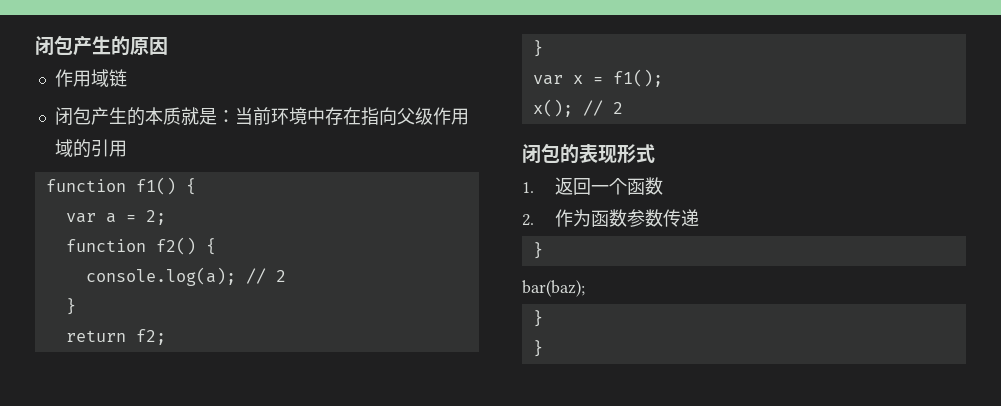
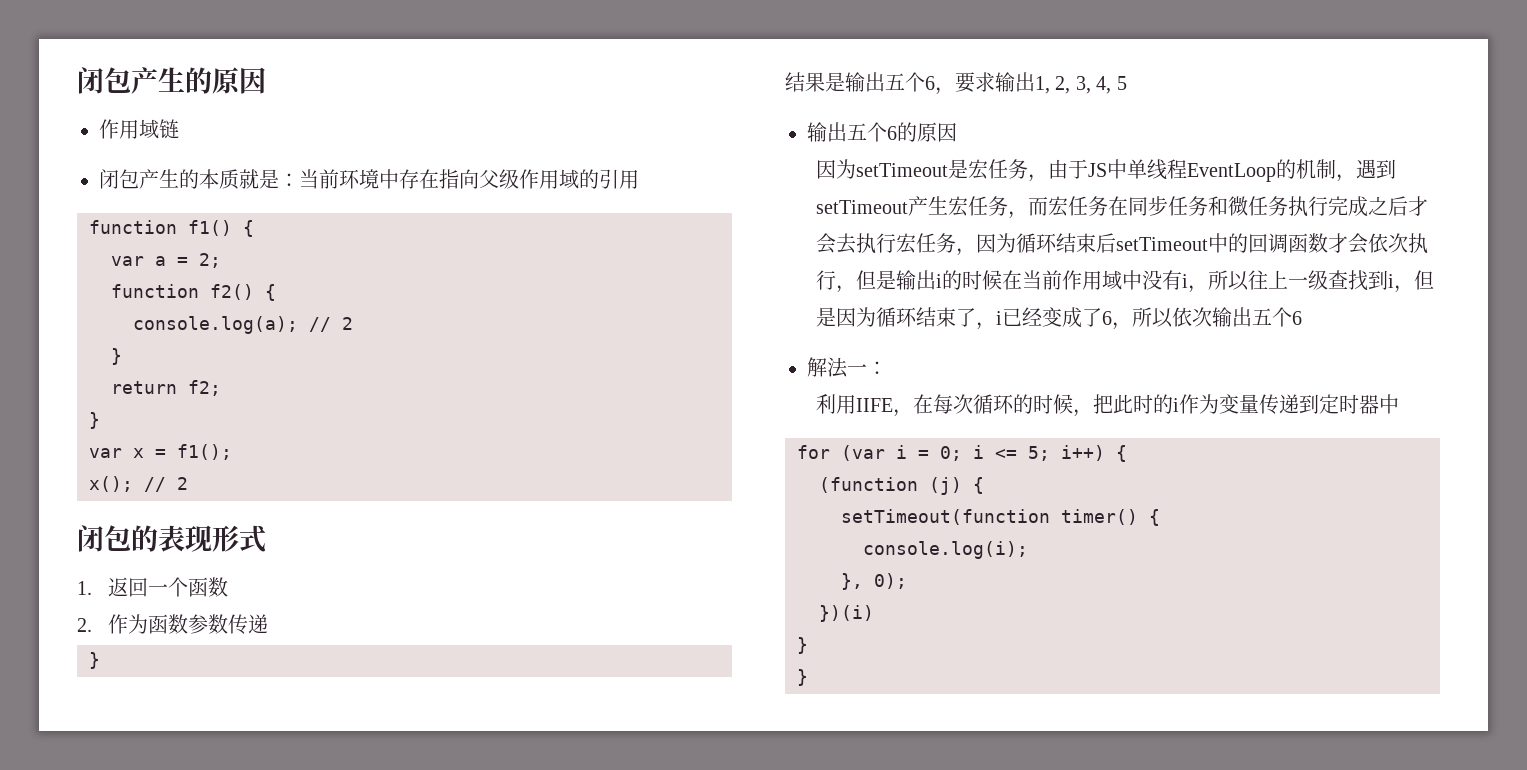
- bar(baz);
+ 结果是输出五个6，要求输出1, 2, 3, 4, 5
+ 输出五个6的原因
+ 因为setTimeout是宏任务，由于JS中单线程EventLoop的机制，遇到setTimeout产生宏任务，而宏任务在同步任务和微任务执行完成之后才会去执行宏任务，因为循环结束后setTimeout中的回调函数才会依次执行，但是输出i的时候在当前作用域中没有i，所以往上一级查找到i，但是因为循环结束了，i已经变成了6，所以依次输出五个6
+ 解法一：
+ 利用IIFE，在每次循环的时候，把此时的i作为变量传递到定时器中
+ for (var i = 0; i <= 5; i++) {
+ (function (j) {
+ setTimeout(function timer() {
+ console.log(i);
+ }, 0);
+ })(i)

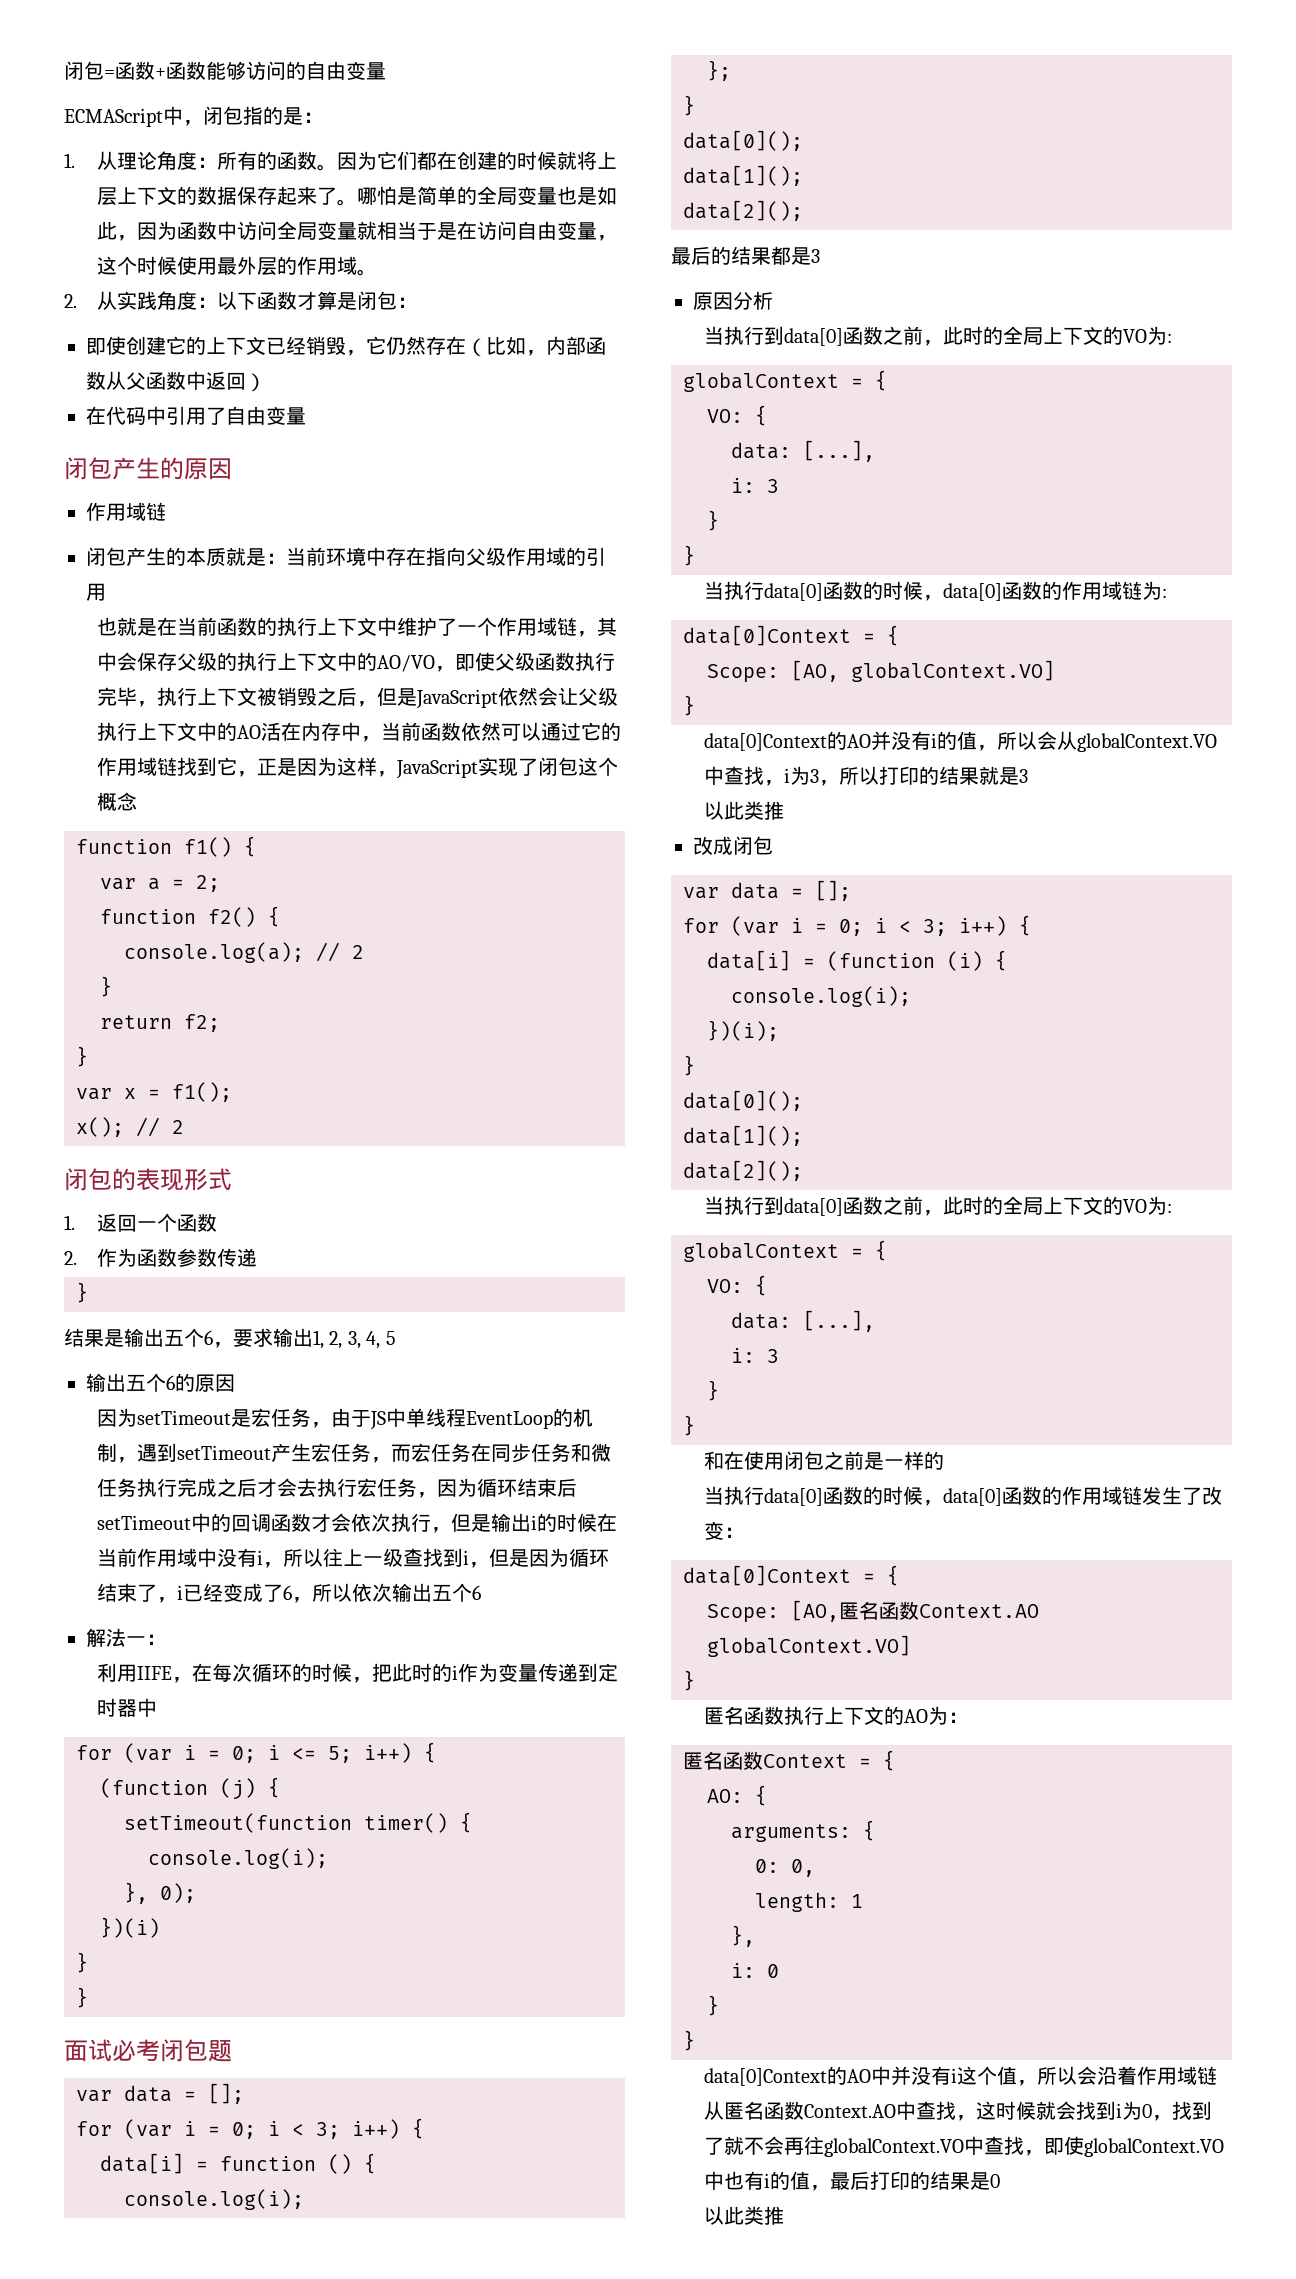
+ 闭包=函数+函数能够访问的自由变量
+ ECMAScript中，闭包指的是：
+ 1.从理论角度：所有的函数。因为它们都在创建的时候就将上层上下文的数据保存起来了。哪怕是简单的全局变量也是如此，因为函数中访问全局变量就相当于是在访问自由变量，这个时候使用最外层的作用域。
+ 2.从实践角度：以下函数才算是闭包：
+ 即使创建它的上下文已经销毁，它仍然存在（比如，内部函数从父函数中返回）
+ 在代码中引用了自由变量
+ 也就是在当前函数的执行上下文中维护了一个作用域链，其中会保存父级的执行上下文中的AO/VO，即使父级函数执行完毕，执行上下文被销毁之后，但是JavaScript依然会让父级执行上下文中的AO活在内存中，当前函数依然可以通过它的作用域链找到它，正是因为这样，JavaScript实现了闭包这个概念
+ 面试必考闭包题
+ var data = [];
+ for (var i = 0; i < 3; i++) {
+ data[i] = function () {
+ console.log(i);
+ };
+ }
+ data[0]();
+ data[1]();
+ data[2]();
+ 最后的结果都是3
+ 原因分析
+ 当执行到data[0]函数之前，此时的全局上下文的VO为:
+ globalContext = {
+ VO: {
+ data: [...],
+ i: 3
+ }
+ }
+ 当执行data[0]函数的时候，data[0]函数的作用域链为:
+ data[0]Context = {
+ Scope: [AO, globalContext.VO]
+ }
+ data[0]Context的AO并没有i的值，所以会从globalContext.VO中查找，i为3，所以打印的结果就是3
+ 以此类推
+ 改成闭包
+ var data = [];
+ for (var i = 0; i < 3; i++) {
+ data[i] = (function (i) {
+ console.log(i);
+ })(i);
+ }
+ data[0]();
+ data[1]();
+ data[2]();
+ 当执行到data[0]函数之前，此时的全局上下文的VO为:
+ globalContext = {
+ VO: {
+ data: [...],
+ i: 3
+ }
+ }
+ 和在使用闭包之前是一样的
+ 当执行data[0]函数的时候，data[0]函数的作用域链发生了改变：
+ data[0]Context = {
+ Scope: [AO,匿名函数Context.AO globalContext.VO]
+ }
+ 匿名函数执行上下文的AO为：
+ 匿名函数Context = {
+ AO: {
+ arguments: {
+ 0: 0,
+ length: 1
+ },
+ i: 0
+ }
+ }
+ data[0]Context的AO中并没有i这个值，所以会沿着作用域链从匿名函数Context.AO中查找，这时候就会找到i为0，找到了就不会再往globalContext.VO中查找，即使globalContext.VO中也有i的值，最后打印的结果是0
+ 以此类推

